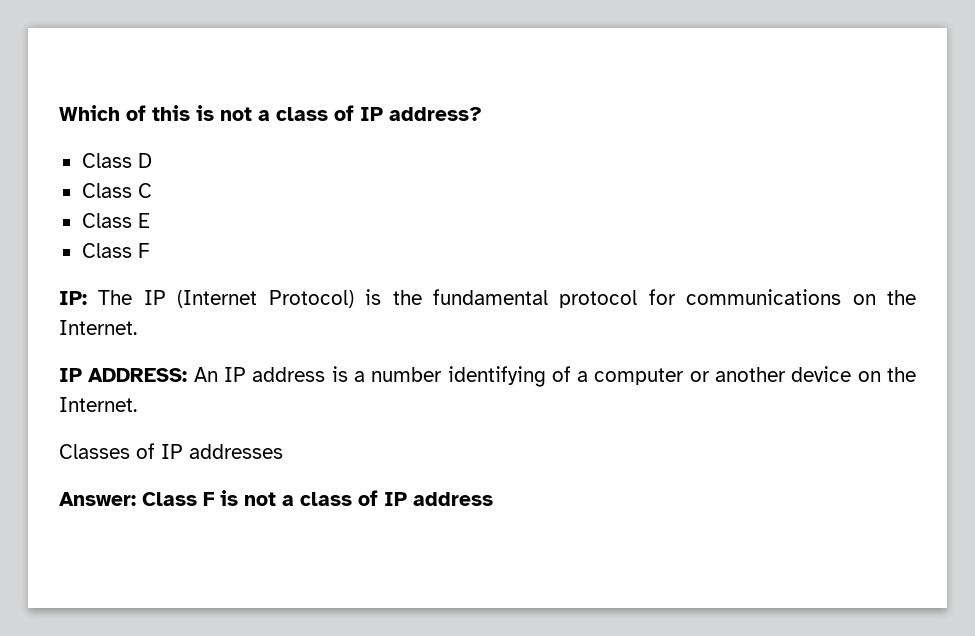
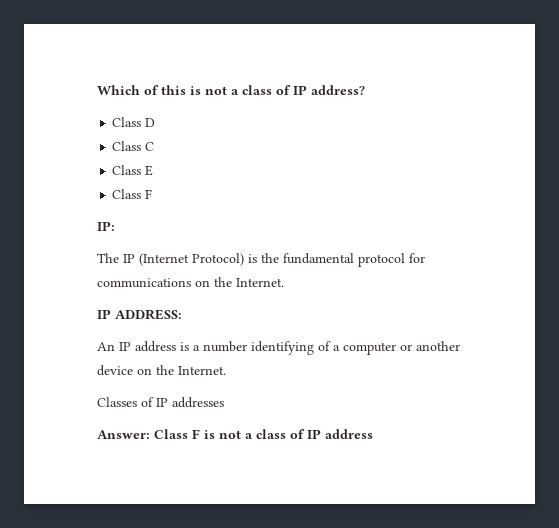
- IP: The IP (Internet Protocol) is the fundamental protocol for communications on the Internet.
+ IP:
+ The IP (Internet Protocol) is the fundamental protocol for communications on the Internet.
- IP ADDRESS: An IP address is a number identifying of a computer or another device on the Internet.
+ IP ADDRESS:
+ An IP address is a number identifying of a computer or another device on the Internet.

